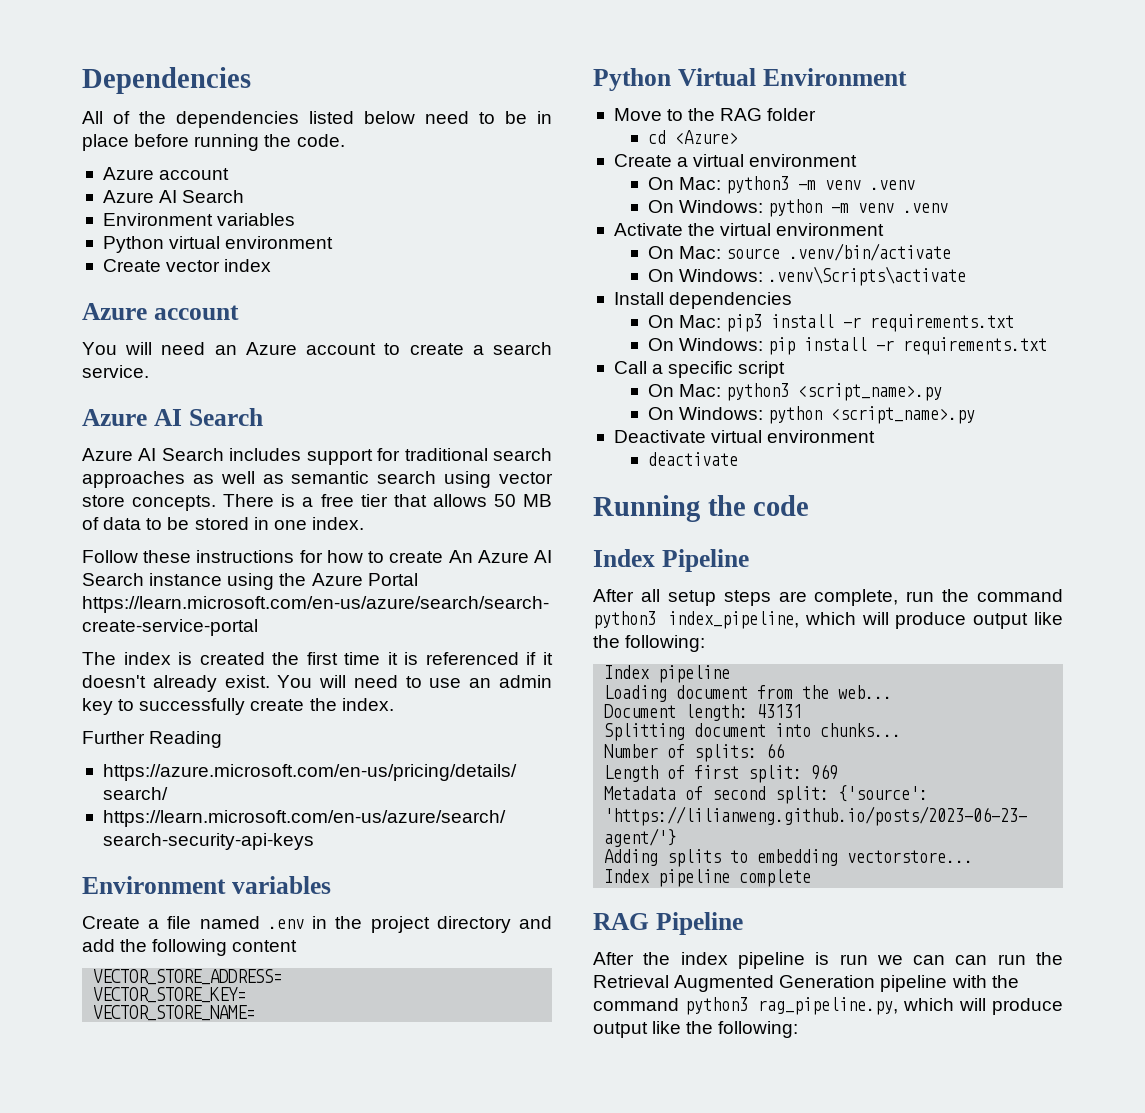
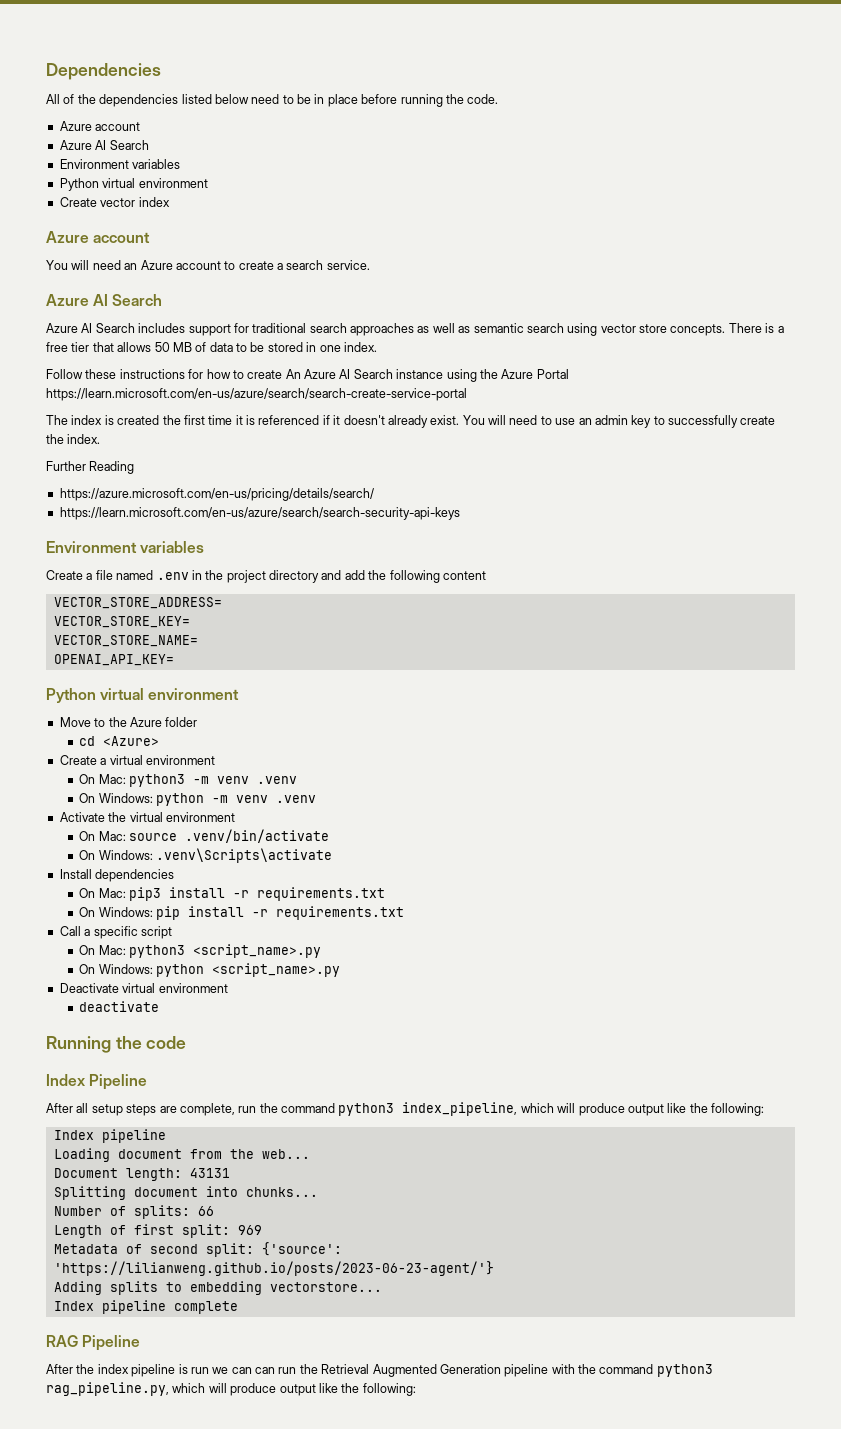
- Python Virtual Environment
+ OPENAI_API_KEY=
+ Python virtual environment
- Move to the RAG folder
+ Move to the Azure folder

